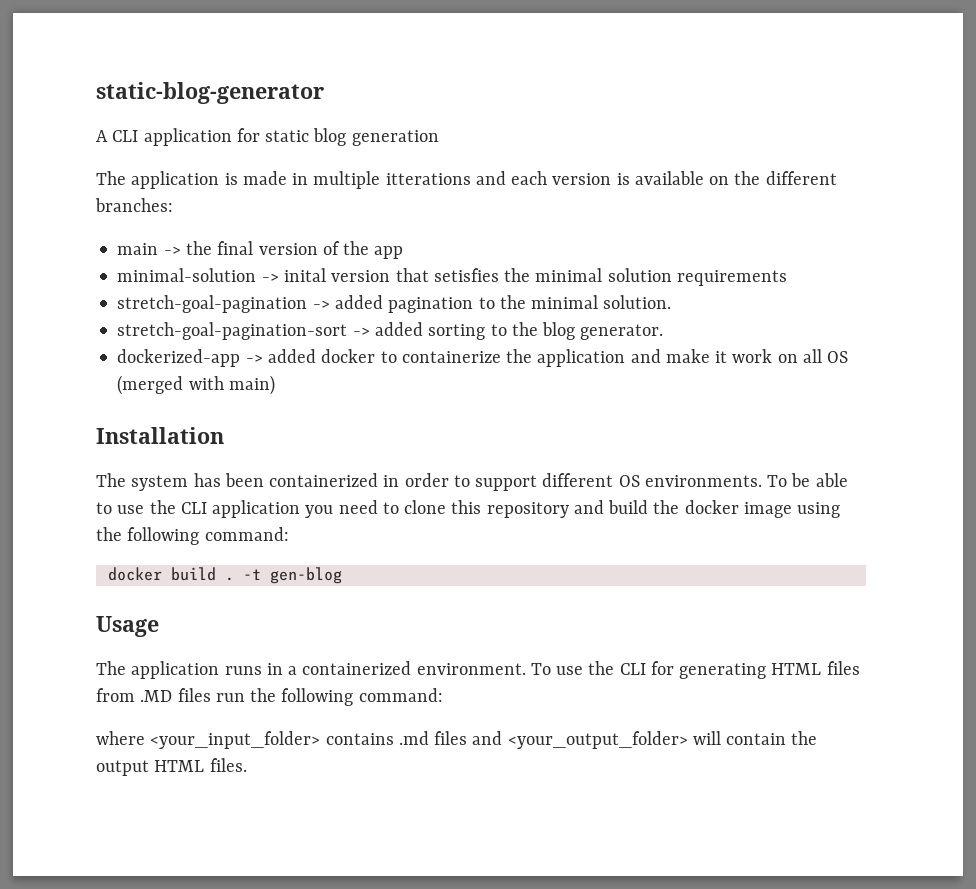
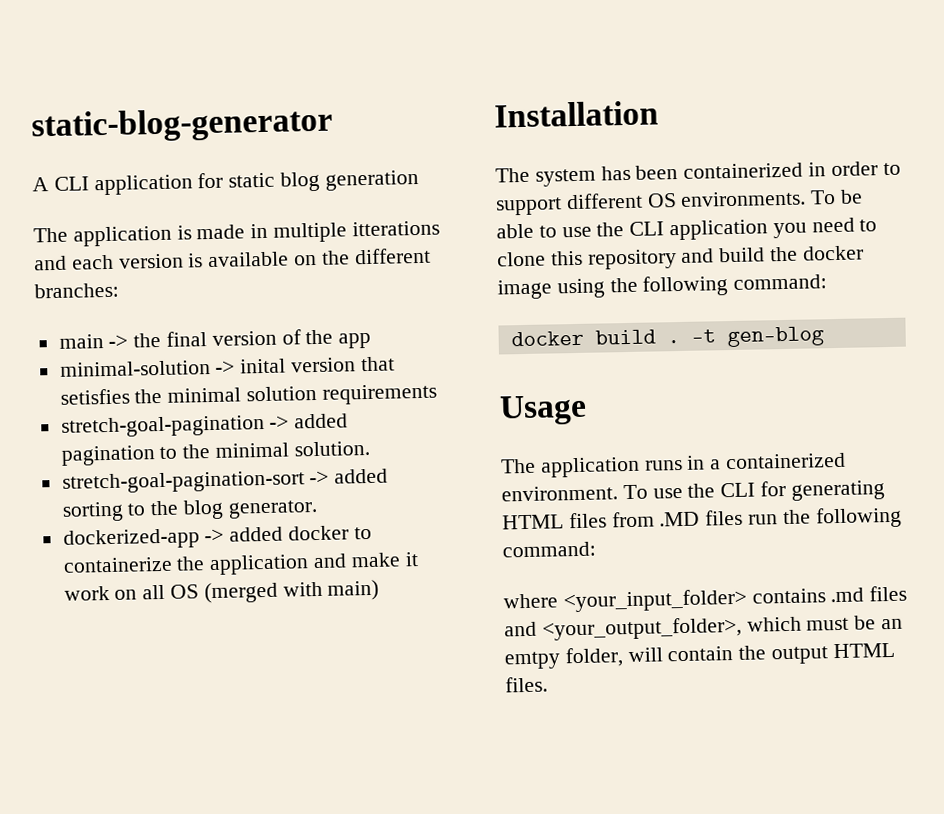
- where <your_input_folder> contains .md files and <your_output_folder> will contain the output HTML files.
+ where <your_input_folder> contains .md files and <your_output_folder>, which must be an emtpy folder, will contain the output HTML files.

